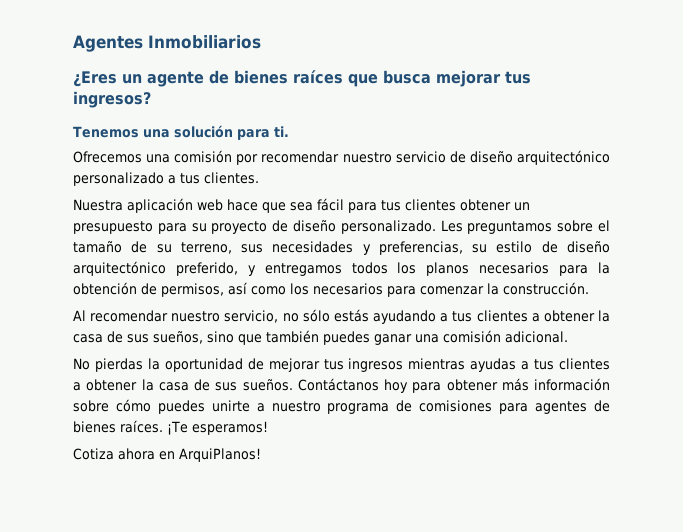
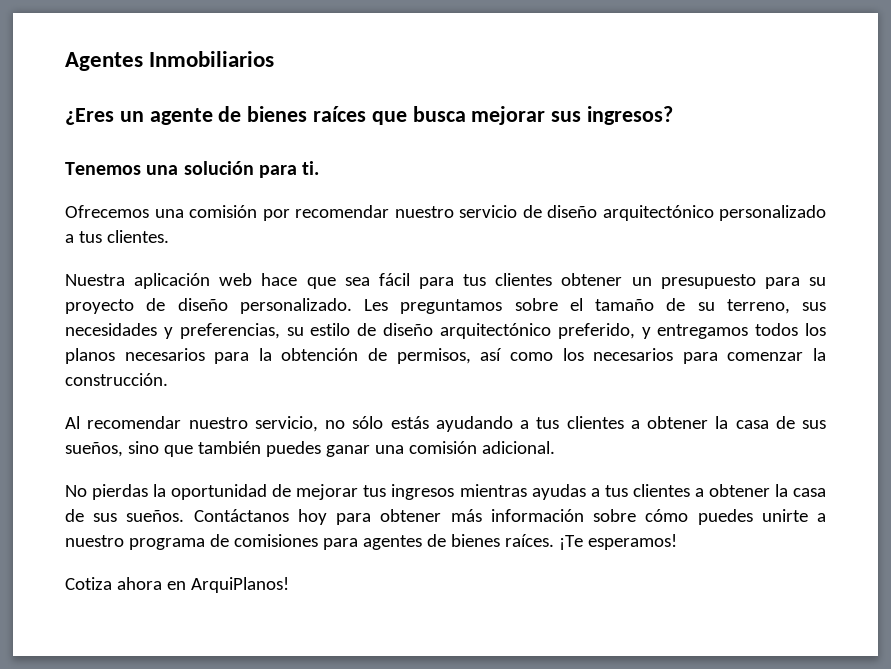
- ¿Eres un agente de bienes raíces que busca mejorar tus ingresos?
+ ¿Eres un agente de bienes raíces que busca mejorar sus ingresos?

